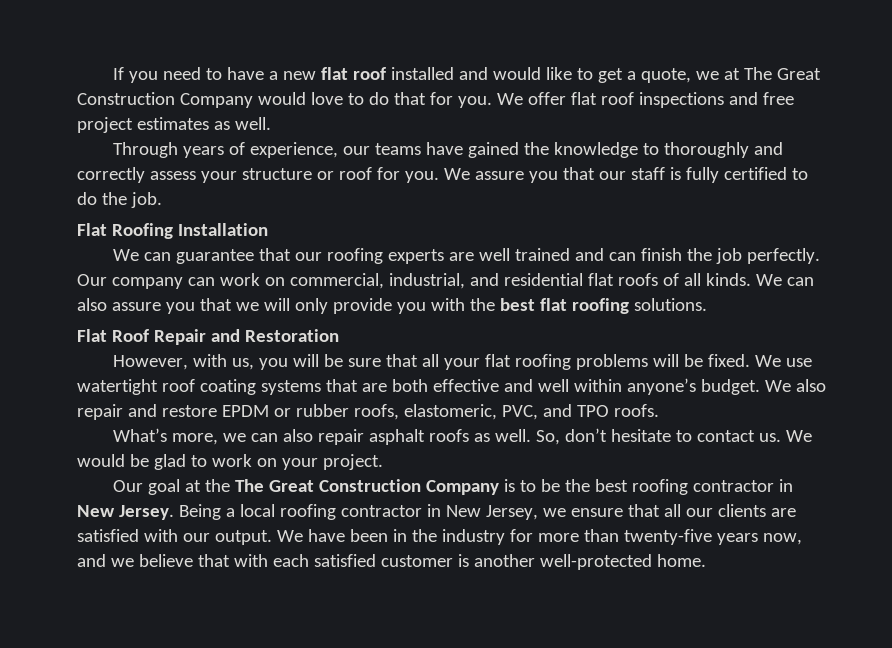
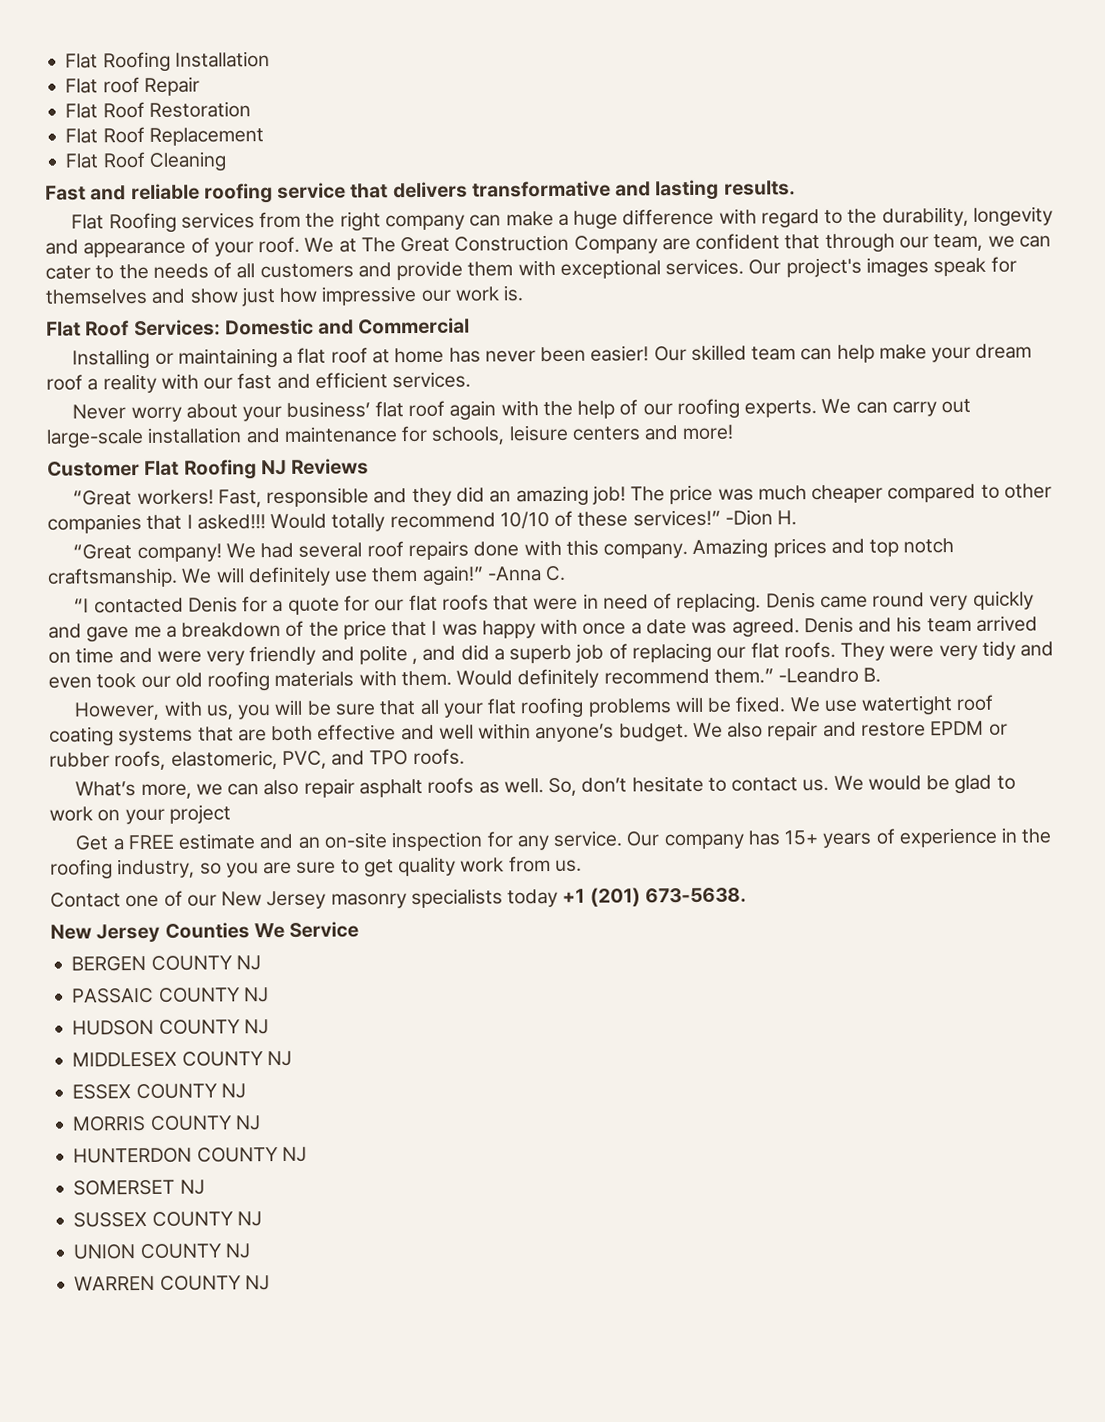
- If you need to have a new flat roof installed and would like to get a quote, we at The Great Construction Company would love to do that for you. We offer flat roof inspections and free project estimates as well.
- Through years of experience, our teams have gained the knowledge to thoroughly and correctly assess your structure or roof for you. We assure you that our staff is fully certified to do the job.
  Flat Roofing Installation
- We can guarantee that our roofing experts are well trained and can finish the job perfectly. Our company can work on commercial, industrial, and residential flat roofs of all kinds. We can also assure you that we will only provide you with the best flat roofing solutions.
- Flat Roof Repair and Restoration
+ Flat roof Repair
+ Flat Roof Restoration
+ Flat Roof Replacement
+ Flat Roof Cleaning
+ Fast and reliable roofing service that delivers transformative and lasting results.
+ Flat Roofing services from the right company can make a huge difference with regard to the durability, longevity and appearance of your roof. We at The Great Construction Company are confident that through our team, we can cater to the needs of all customers and provide them with exceptional services. Our project's images speak for themselves and show just how impressive our work is.
+ Flat Roof Services: Domestic and Commercial
+ Installing or maintaining a flat roof at home has never been easier! Our skilled team can help make your dream roof a reality with our fast and efficient services.
+ Never worry about your business’ flat roof again with the help of our roofing experts. We can carry out large-scale installation and maintenance for schools, leisure centers and more!
+ Customer Flat Roofing NJ Reviews
+ “Great workers! Fast, responsible and they did an amazing job! The price was much cheaper compared to other companies that I asked!!! Would totally recommend 10/10 of these services!” -Dion H.
+ “Great company! We had several roof repairs done with this company. Amazing prices and top notch craftsmanship. We will definitely use them again!” -Anna C.
+ “I contacted Denis for a quote for our flat roofs that were in need of replacing. Denis came round very quickly and gave me a breakdown of the price that I was happy with once a date was agreed. Denis and his team arrived on time and were very friendly and polite , and did a superb job of replacing our flat roofs. They were very tidy and even took our old roofing materials with them. Would definitely recommend them.” -Leandro B.
- We would be glad to work on your project.
- Our goal at the The Great Construction Company is to be the best roofing contractor in New Jersey. Being a local roofing contractor in New Jersey, we ensure that all our clients are satisfied with our output. We have been in the industry for more than twenty-five years now, and we believe that with each satisfied customer is another well-protected home.
+ We would be glad to work on your project
+ Get a FREE estimate and an on-site inspection for any service. Our company has 15+ years of experience in the roofing industry, so you are sure to get quality work from us.
+ Contact one of our New Jersey masonry specialists today +1 (201) 673-5638.
+ New Jersey Counties We Service
+ BERGEN COUNTY NJ
+ PASSAIC COUNTY NJ
+ HUDSON COUNTY NJ
+ MIDDLESEX COUNTY NJ
+ ESSEX COUNTY NJ
+ MORRIS COUNTY NJ
+ HUNTERDON COUNTY NJ
+ SOMERSET NJ
+ SUSSEX COUNTY NJ
+ UNION COUNTY NJ
+ WARREN COUNTY NJ

